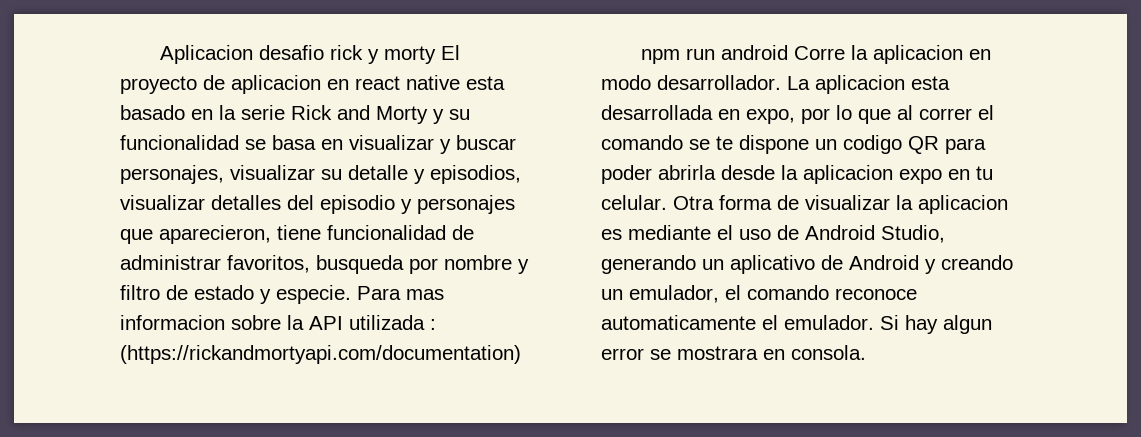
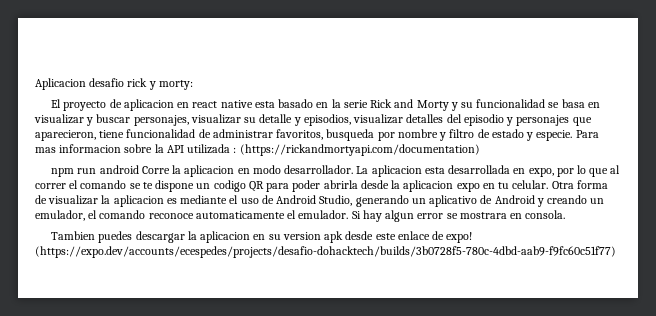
- Aplicacion desafio rick y morty El proyecto de aplicacion en react native esta basado en la serie Rick and Morty y su funcionalidad se basa en visualizar y buscar personajes, visualizar su detalle y episodios, visualizar detalles del episodio y personajes que aparecieron, tiene funcionalidad de administrar favoritos, busqueda por nombre y filtro de estado y especie.
+ Aplicacion desafio rick y morty:
+ El proyecto de aplicacion en react native esta basado en la serie Rick and Morty y su funcionalidad se basa en visualizar y buscar personajes, visualizar su detalle y episodios, visualizar detalles del episodio y personajes que aparecieron, tiene funcionalidad de administrar favoritos, busqueda por nombre y filtro de estado y especie.
+ Tambien puedes descargar la aplicacion en su version apk desde este enlace de expo! (https://expo.dev/accounts/ecespedes/projects/desafio-dohacktech/builds/3b0728f5-780c-4dbd-aab9-f9fc60c51f77)

